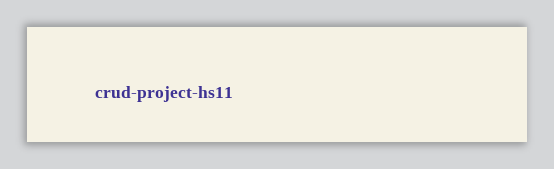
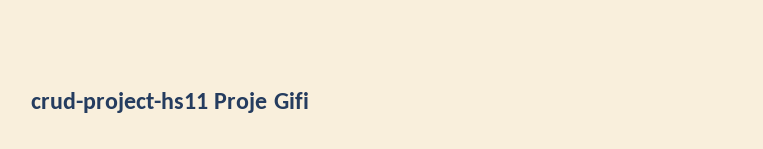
- crud-project-hs11
+ crud-project-hs11 Proje Gifi

